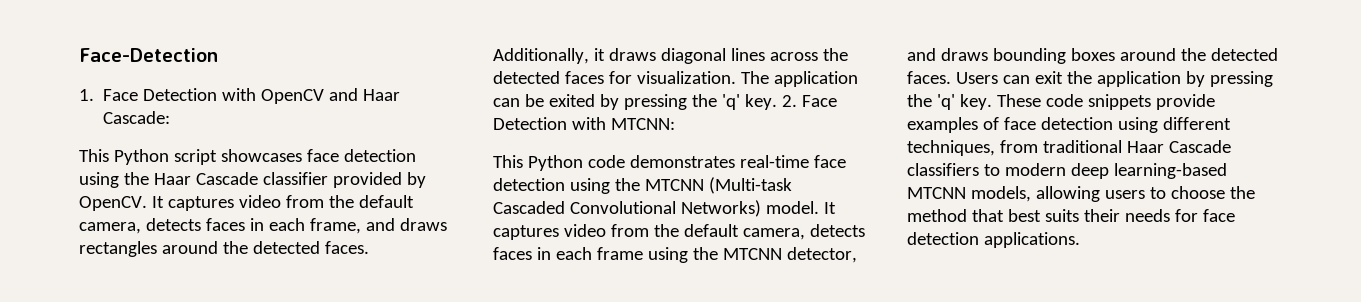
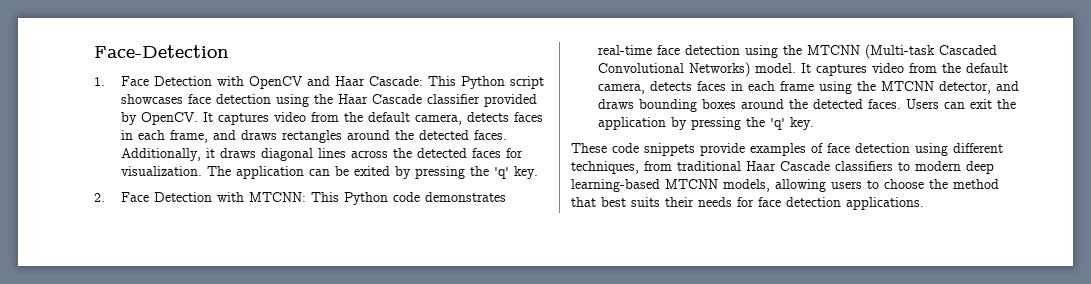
- 1. Face Detection with OpenCV and Haar Cascade:
- This Python script showcases face detection using the Haar Cascade classifier provided by OpenCV.
+ 1. Face Detection with OpenCV and Haar Cascade: This Python script showcases face detection using the Haar Cascade classifier provided by OpenCV.
- The application can be exited by pressing the 'q' key. 2. Face Detection with MTCNN:
- This Python code demonstrates real-time face detection using the MTCNN (Multi-task Cascaded Convolutional Networks) model.
+ The application can be exited by pressing the 'q' key.
+ 2. Face Detection with MTCNN: This Python code demonstrates real-time face detection using the MTCNN (Multi-task Cascaded Convolutional Networks) model.
- Users can exit the application by pressing the 'q' key. These code snippets provide examples of face detection using different techniques, from traditional Haar Cascade classifiers to modern deep learning-based MTCNN models, allowing users to choose the method that best suits their needs for face detection applications.
+ Users can exit the application by pressing the 'q' key.
+ These code snippets provide examples of face detection using different techniques, from traditional Haar Cascade classifiers to modern deep learning-based MTCNN models, allowing users to choose the method that best suits their needs for face detection applications.

